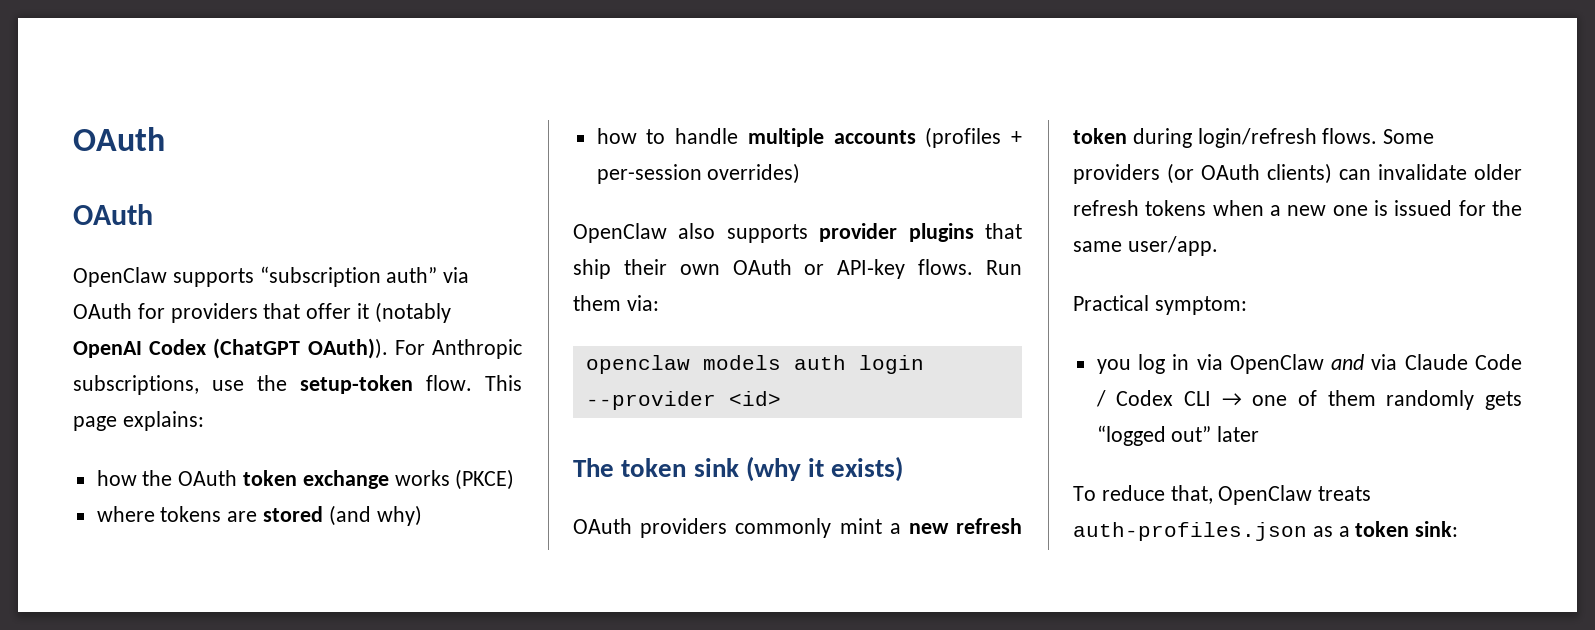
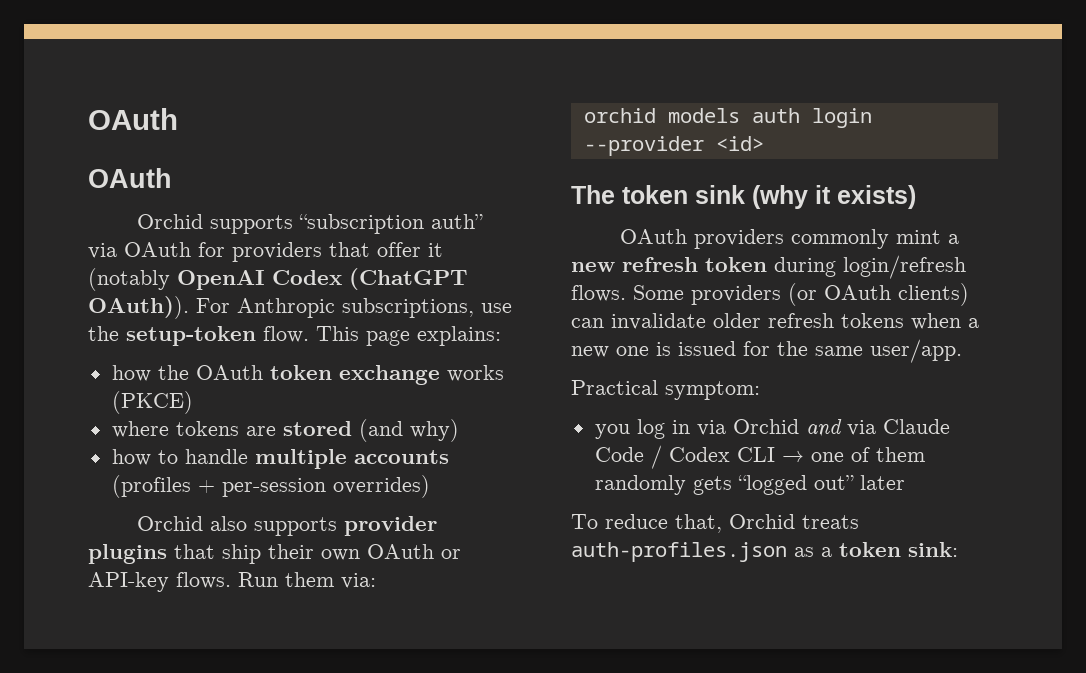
- OpenClaw supports “subscription auth” via OAuth for providers that offer it (notably OpenAI Codex (ChatGPT OAuth)).
+ Orchid supports “subscription auth” via OAuth for providers that offer it (notably OpenAI Codex (ChatGPT OAuth)).
- OpenClaw also supports provider plugins that ship their own OAuth or API‑key flows.
+ Orchid also supports provider plugins that ship their own OAuth or API‑key flows.
- openclaw models auth login --provider <id>
+ orchid models auth login --provider <id>
- you log in via OpenClaw and via Claude Code / Codex CLI → one of them randomly gets “logged out” later
+ you log in via Orchid and via Claude Code / Codex CLI → one of them randomly gets “logged out” later
- To reduce that, OpenClaw treats auth-profiles.json as a token sink:
+ To reduce that, Orchid treats auth-profiles.json as a token sink:

